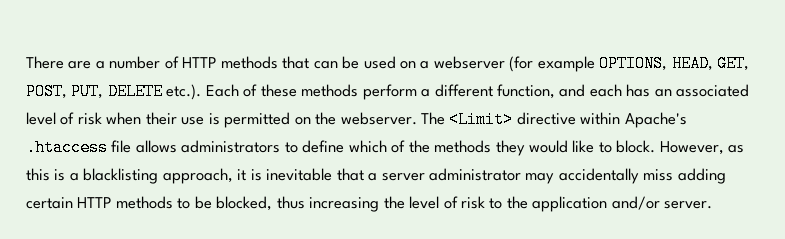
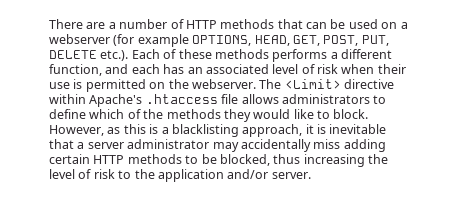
- There are a number of HTTP methods that can be used on a webserver (for example OPTIONS, HEAD, GET, POST, PUT, DELETE etc.). Each of these methods perform a different function, and each has an associated level of risk when their use is permitted on the webserver.
+ There are a number of HTTP methods that can be used on a webserver (for example OPTIONS, HEAD, GET, POST, PUT, DELETE etc.). Each of these methods performs a different function, and each has an associated level of risk when their use is permitted on the webserver.

